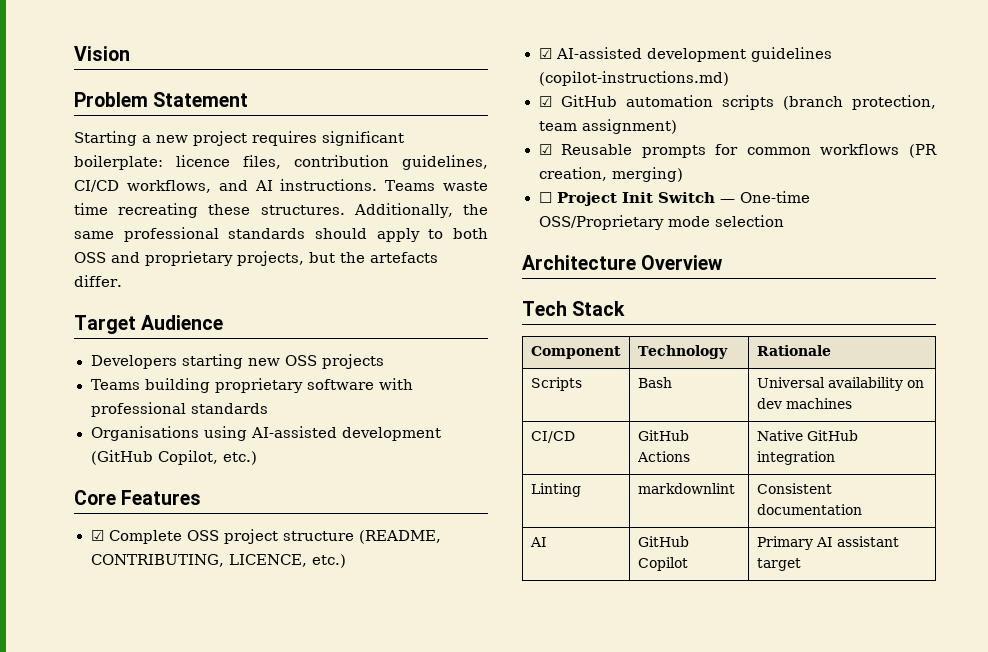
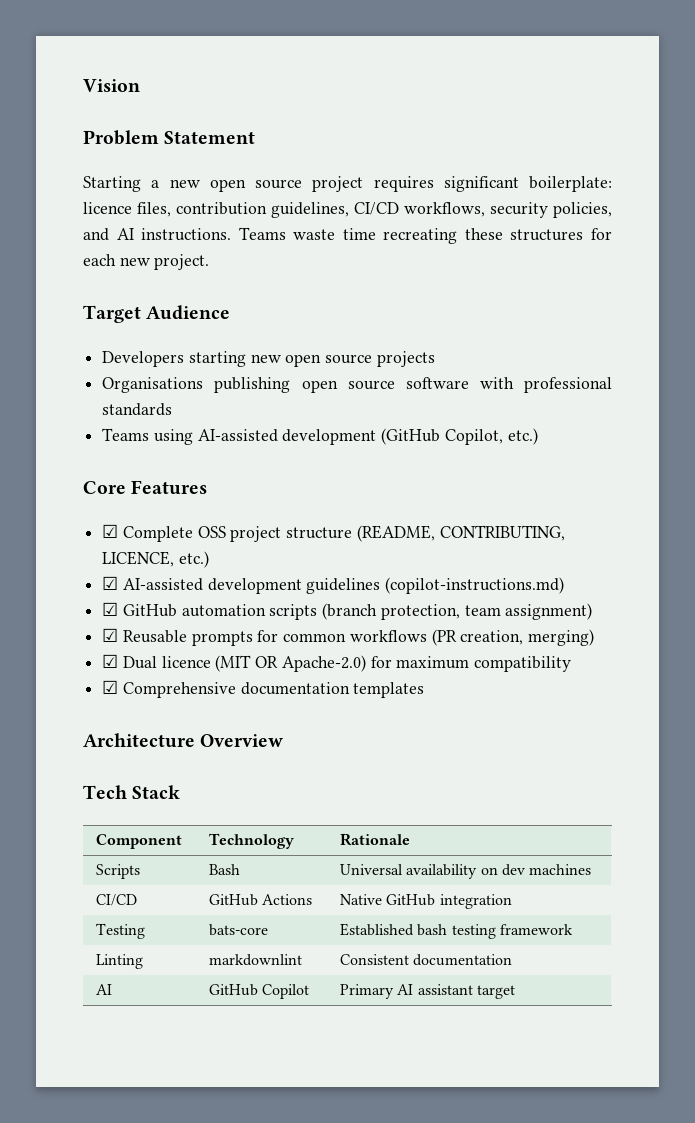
- Starting a new project requires significant boilerplate: licence files, contribution guidelines, CI/CD workflows, and AI instructions.
+ Starting a new open source project requires significant boilerplate: licence files, contribution guidelines, CI/CD workflows, security policies, and AI instructions.
- Teams waste time recreating these structures. Additionally, the same professional standards should apply to both OSS and proprietary projects, but the artefacts differ.
+ Teams waste time recreating these structures for each new project.
- Developers starting new OSS projects
+ Developers starting new open source projects
- Teams building proprietary software with professional standards
+ Organisations publishing open source software with professional standards
- Organisations using AI-assisted development (GitHub Copilot, etc.)
+ Teams using AI-assisted development (GitHub Copilot, etc.)
- ☐ Project Init Switch — One-time OSS/Proprietary mode selection
+ ☑ Dual licence (MIT OR Apache-2.0) for maximum compatibility
+ ☑ Comprehensive documentation templates
+ Testing | bats-core | Established bash testing framework

